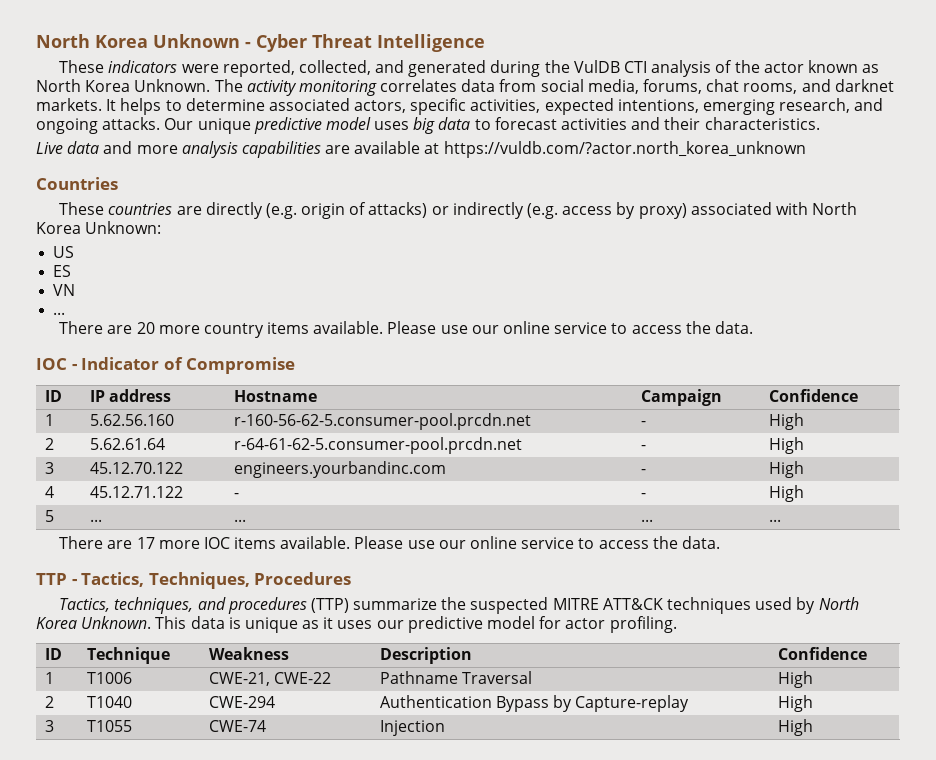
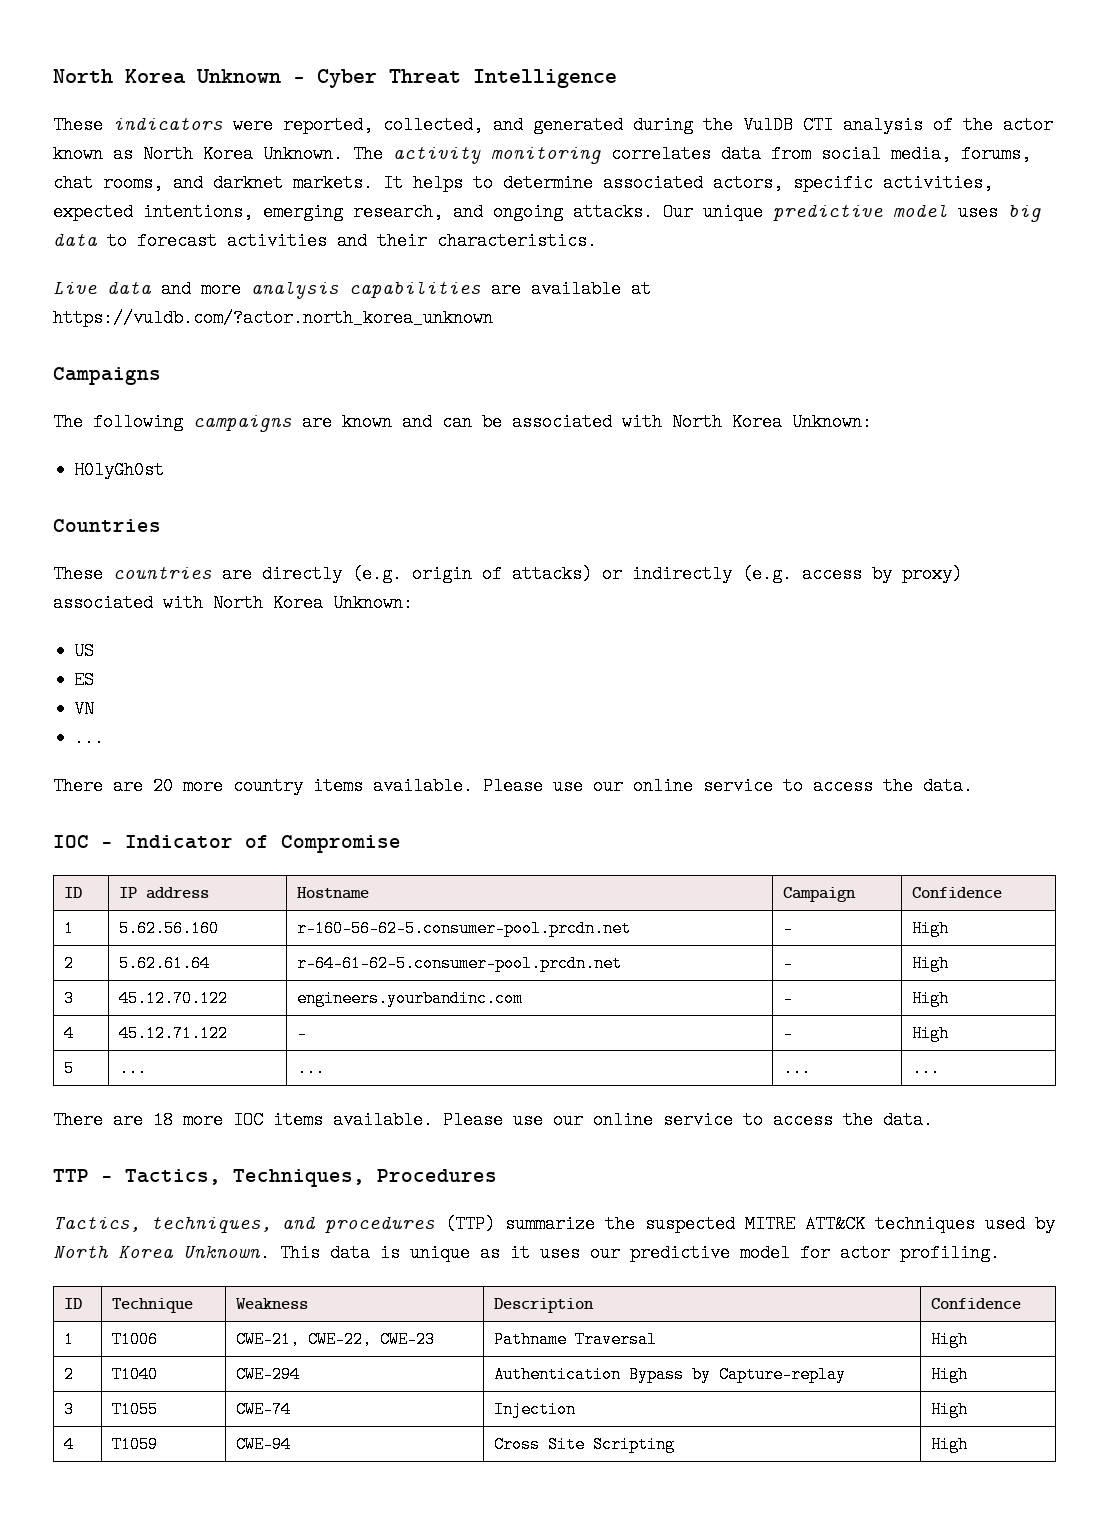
+ Campaigns
+ The following campaigns are known and can be associated with North Korea Unknown:
+ H0lyGh0st
- There are 17 more IOC items available.
+ There are 18 more IOC items available.
- 1 | T1006 | CWE-21, CWE-22 | Pathname Traversal | High
+ 1 | T1006 | CWE-21, CWE-22, CWE-23 | Pathname Traversal | High
+ 4 | T1059 | CWE-94 | Cross Site Scripting | High

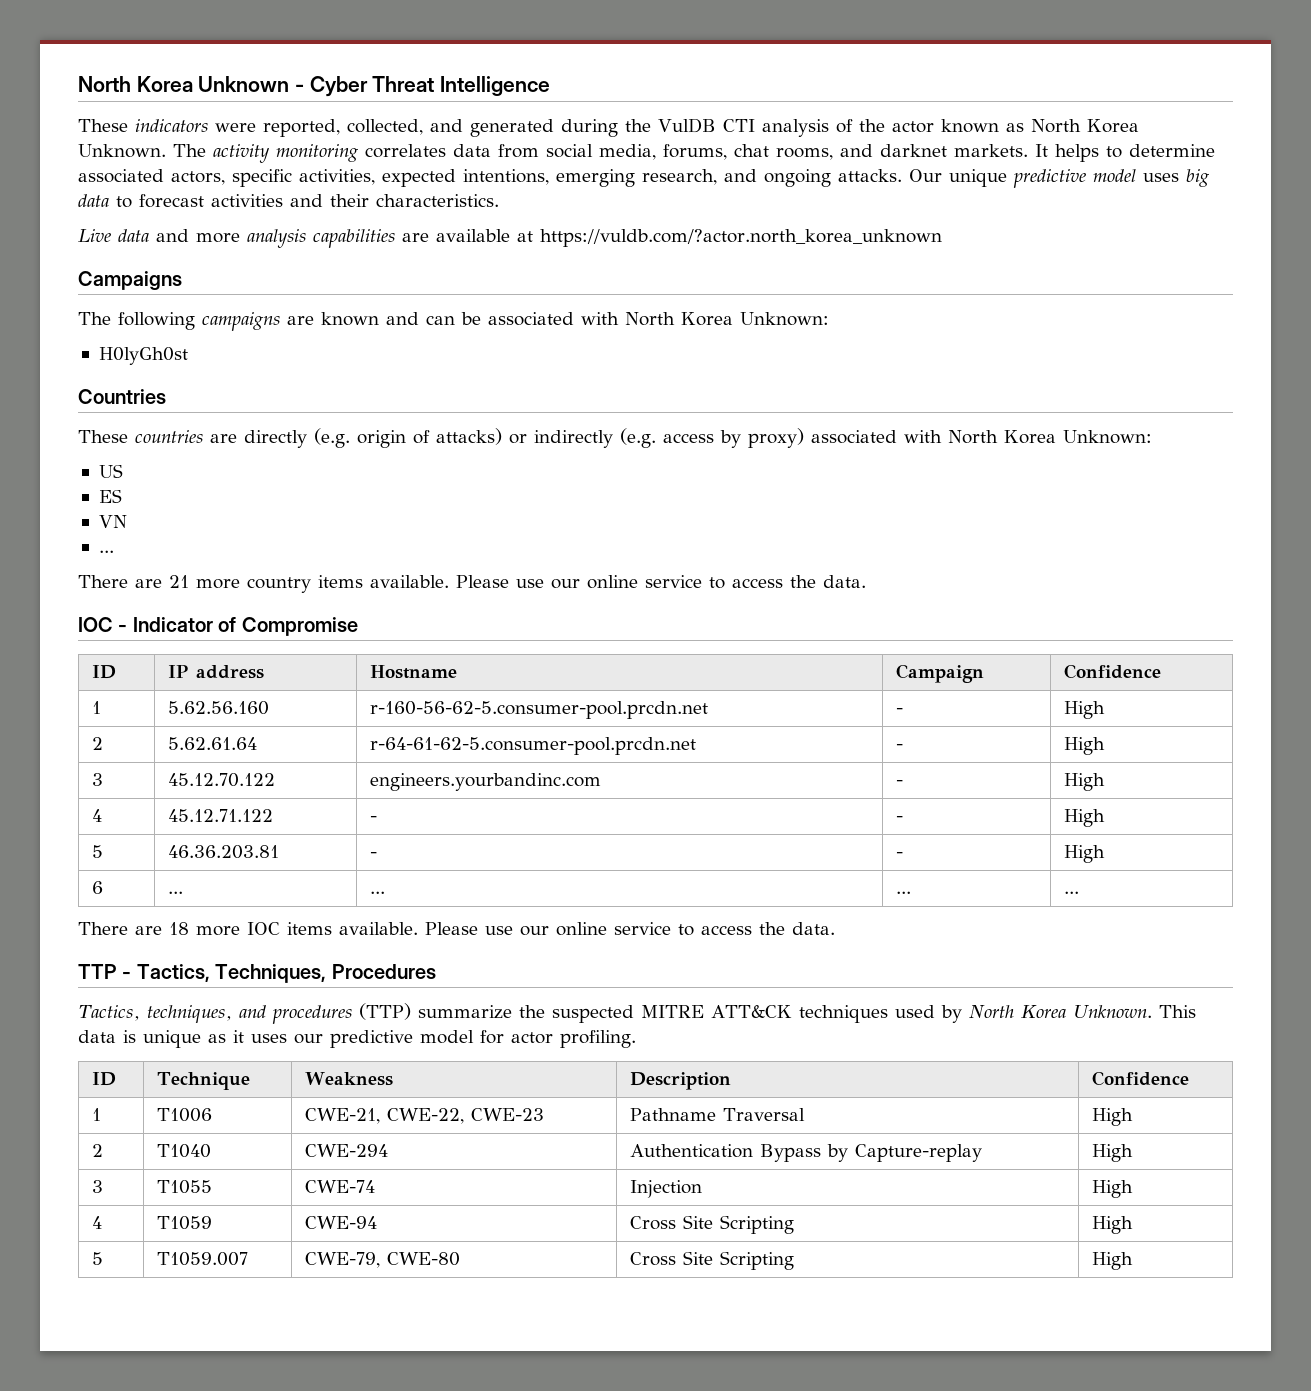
- There are 20 more country items available.
+ There are 21 more country items available.
- 5 | ... | ... | ... | ...
+ 5 | 46.36.203.81 | - | - | High
+ 6 | ... | ... | ... | ...
+ 5 | T1059.007 | CWE-79, CWE-80 | Cross Site Scripting | High

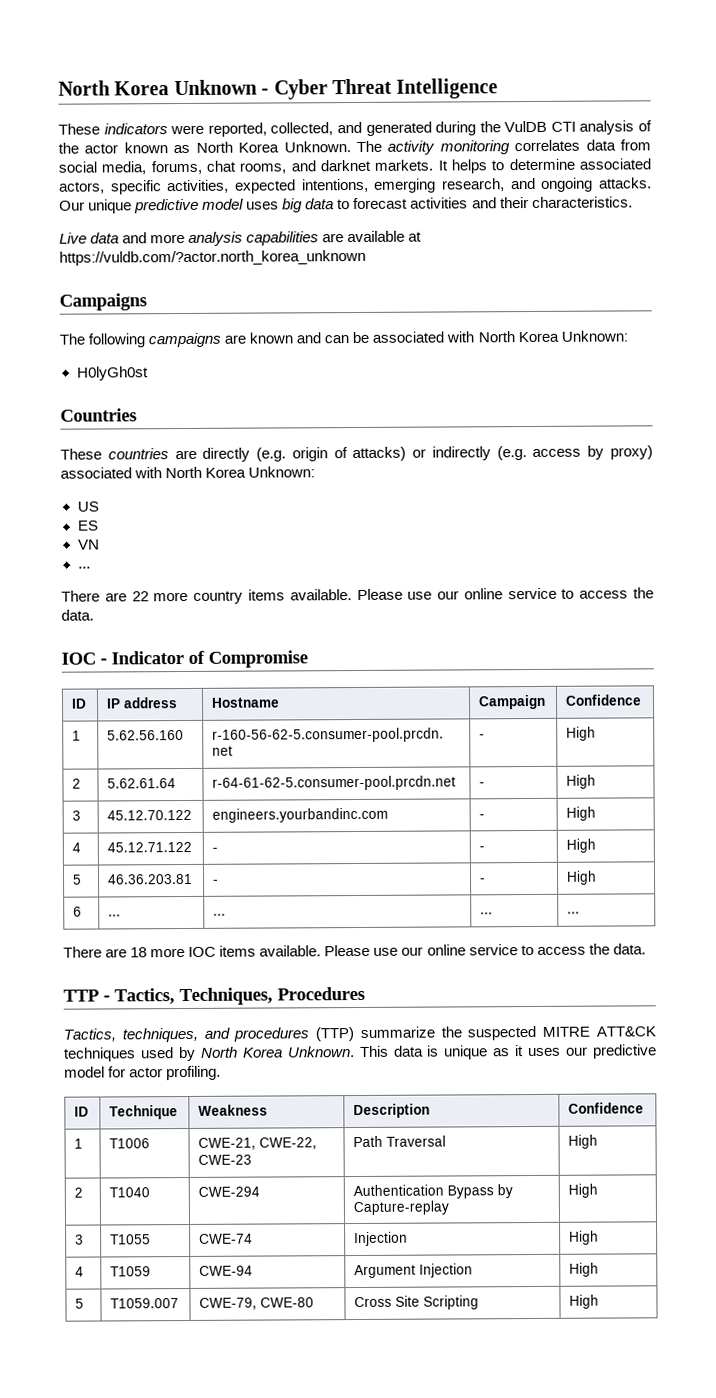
- There are 21 more country items available.
+ There are 22 more country items available.
- 1 | T1006 | CWE-21, CWE-22, CWE-23 | Pathname Traversal | High
+ 1 | T1006 | CWE-21, CWE-22, CWE-23 | Path Traversal | High
- 4 | T1059 | CWE-94 | Cross Site Scripting | High
+ 4 | T1059 | CWE-94 | Argument Injection | High

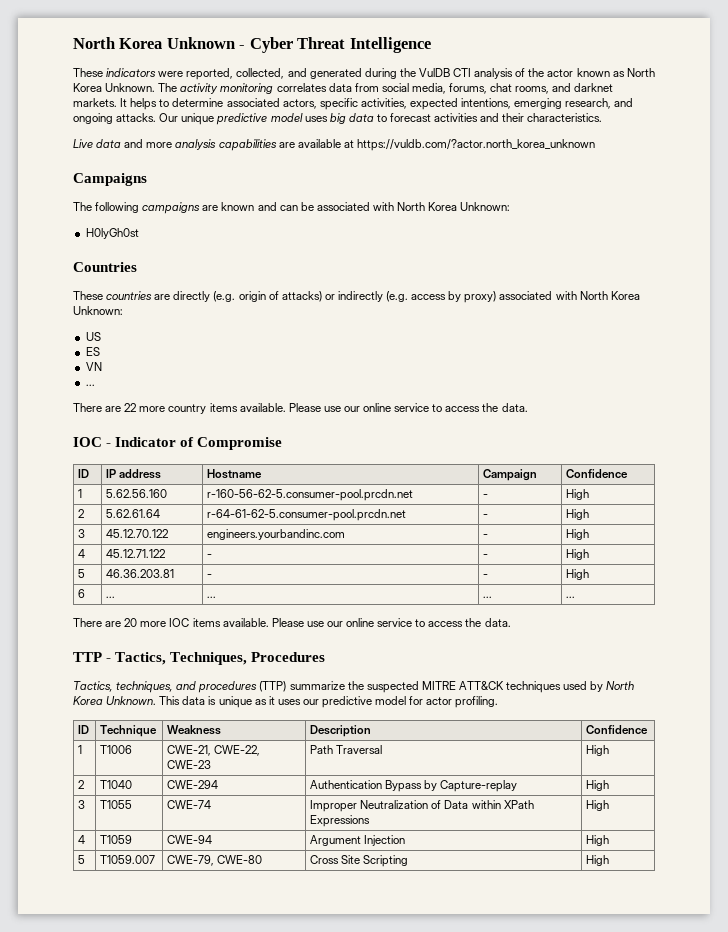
- There are 18 more IOC items available.
+ There are 20 more IOC items available.
- 3 | T1055 | CWE-74 | Injection | High
+ 3 | T1055 | CWE-74 | Improper Neutralization of Data within XPath Expressions | High

